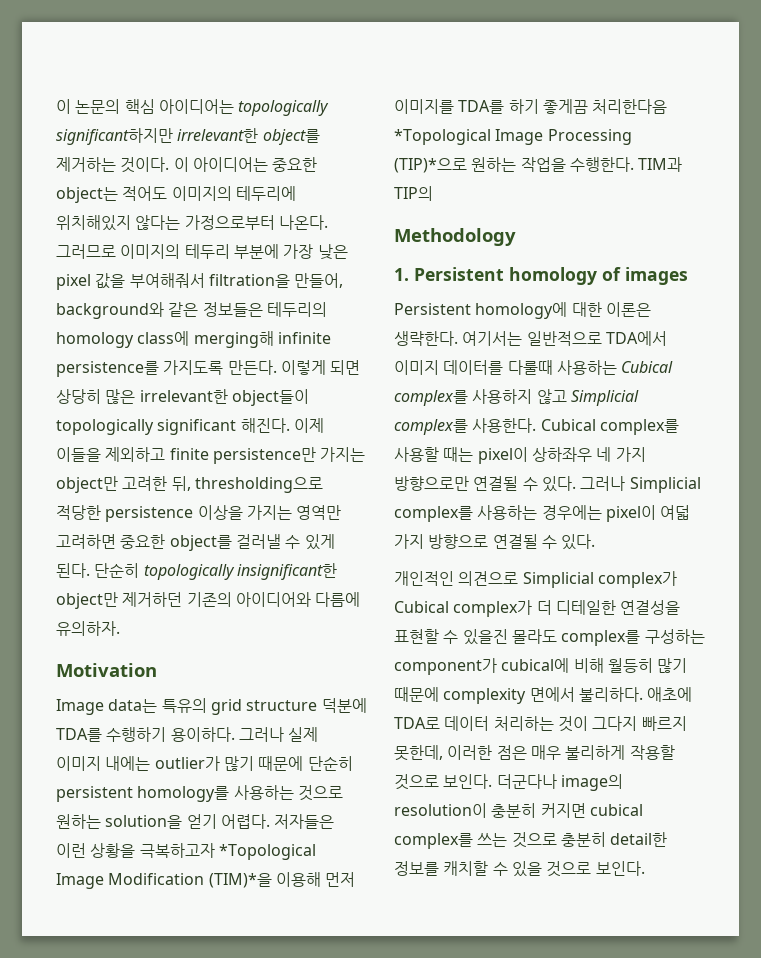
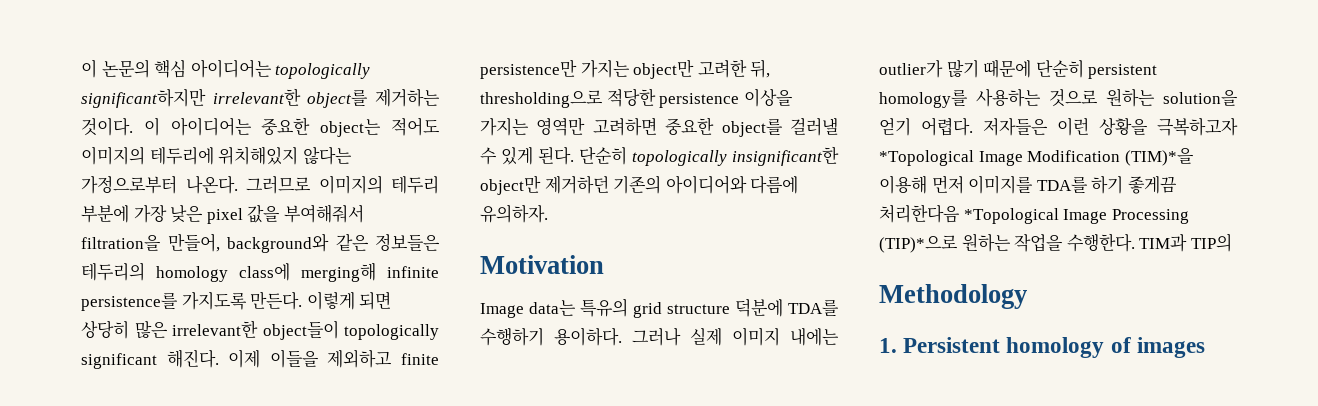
- Persistent homology에 대한 이론은 생략한다. 여기서는 일반적으로 TDA에서 이미지 데이터를 다룰때 사용하는 Cubical complex를 사용하지 않고 Simplicial complex를 사용한다. Cubical complex를 사용할 때는 pixel이 상하좌우 네 가지 방향으로만 연결될 수 있다. 그러나 Simplicial complex를 사용하는 경우에는 pixel이 여덟 가지 방향으로 연결될 수 있다.
- 개인적인 의견으로 Simplicial complex가 Cubical complex가 더 디테일한 연결성을 표현할 수 있을진 몰라도 complex를 구성하는 component가 cubical에 비해 월등히 많기 때문에 complexity 면에서 불리하다. 애초에 TDA로 데이터 처리하는 것이 그다지 빠르지 못한데, 이러한 점은 매우 불리하게 작용할 것으로 보인다. 더군다나 image의 resolution이 충분히 커지면 cubical complex를 쓰는 것으로 충분히 detail한 정보를 캐치할 수 있을 것으로 보인다.

